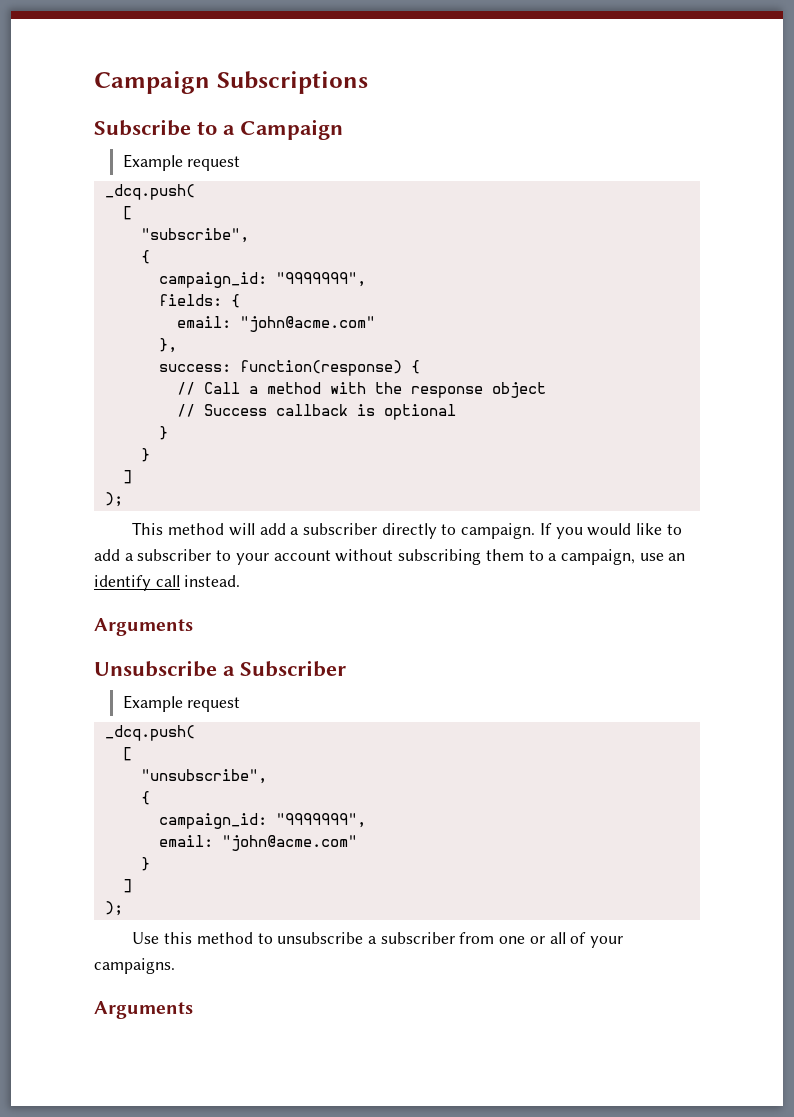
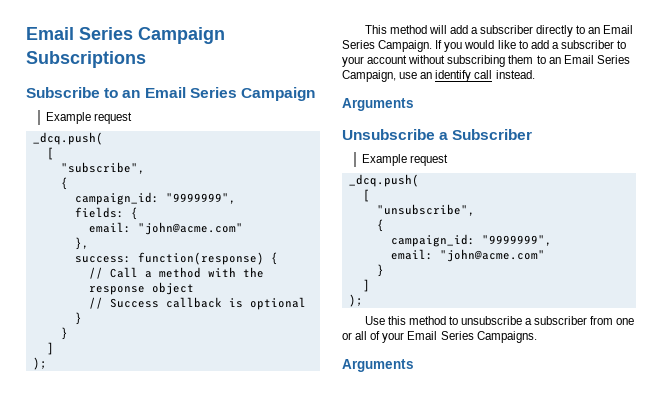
- Campaign Subscriptions
+ Email Series Campaign Subscriptions
- Subscribe to a Campaign
+ Subscribe to an Email Series Campaign
- This method will add a subscriber directly to campaign.
+ This method will add a subscriber directly to an Email Series Campaign.
- If you would like to add a subscriber to your account without subscribing them to a campaign, use an identify call instead.
+ If you would like to add a subscriber to your account without subscribing them to an Email Series Campaign, use an identify call instead.
- Use this method to unsubscribe a subscriber from one or all of your campaigns.
+ Use this method to unsubscribe a subscriber from one or all of your Email Series Campaigns.

